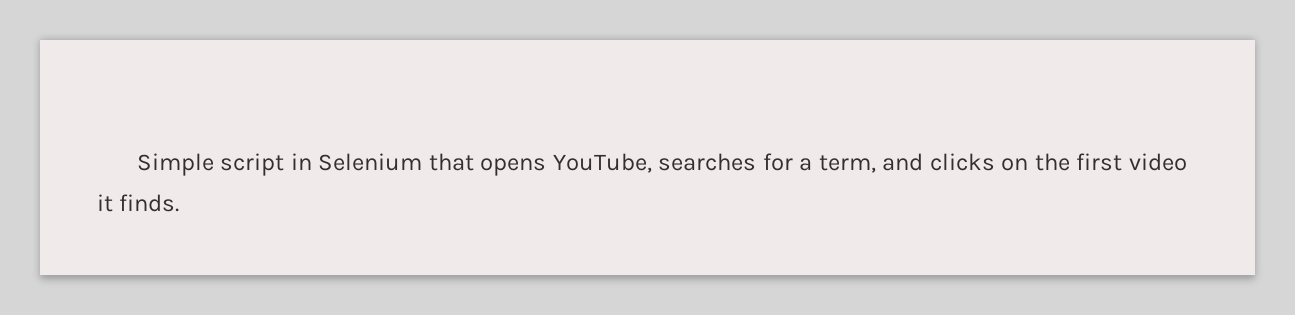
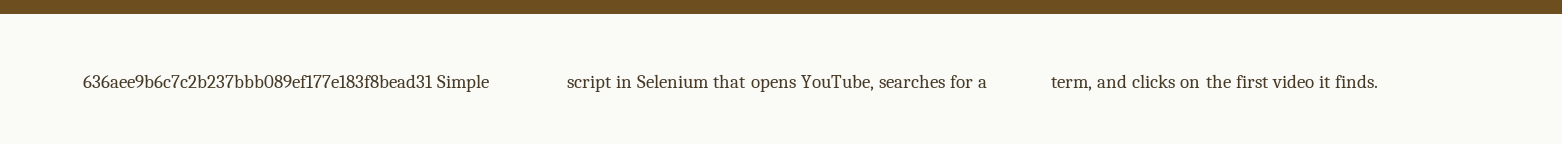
- Simple script in Selenium that opens YouTube, searches for a term, and clicks on the first video it finds.
+ 636aee9b6c7c2b237bbb089ef177e183f8bead31 Simple script in Selenium that opens YouTube, searches for a term, and clicks on the first video it finds.

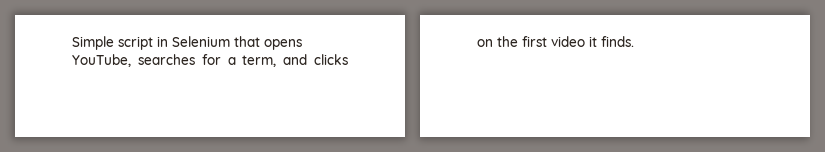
- 636aee9b6c7c2b237bbb089ef177e183f8bead31 Simple script in Selenium that opens YouTube, searches for a term, and clicks on the first video it finds.
+ Simple script in Selenium that opens YouTube, searches for a term, and clicks on the first video it finds.

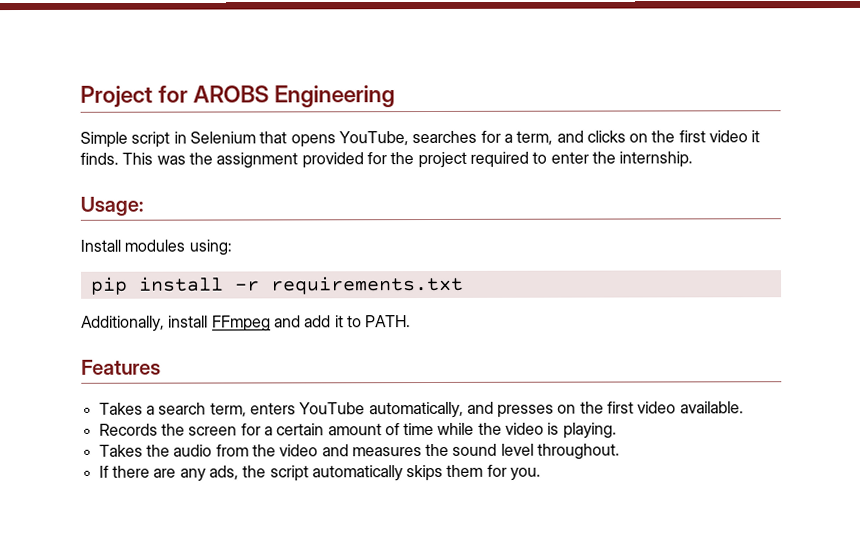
+ Project for AROBS Engineering
+ This was the assignment provided for the project required to enter the internship.
+ Usage:
+ Install modules using:
+ pip install -r requirements.txt
+ Additionally, install FFmpeg and add it to PATH.
+ Features
+ Takes a search term, enters YouTube automatically, and presses on the first video available.
+ Records the screen for a certain amount of time while the video is playing.
+ Takes the audio from the video and measures the sound level throughout.
+ If there are any ads, the script automatically skips them for you.

